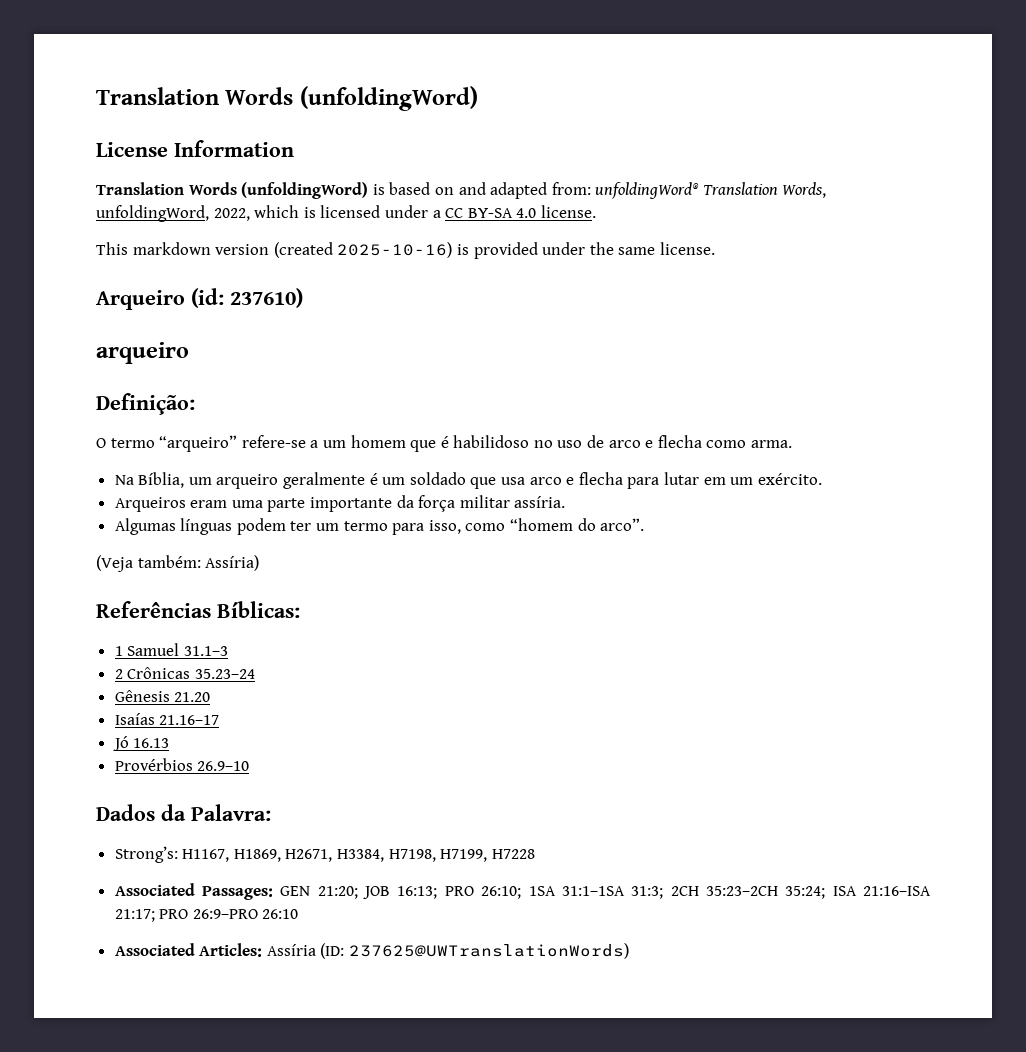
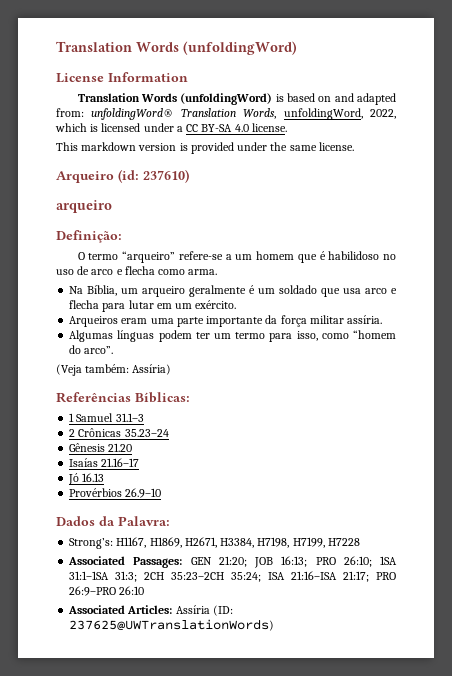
- This markdown version (created 2025-10-16) is provided under the same license.
+ This markdown version is provided under the same license.

